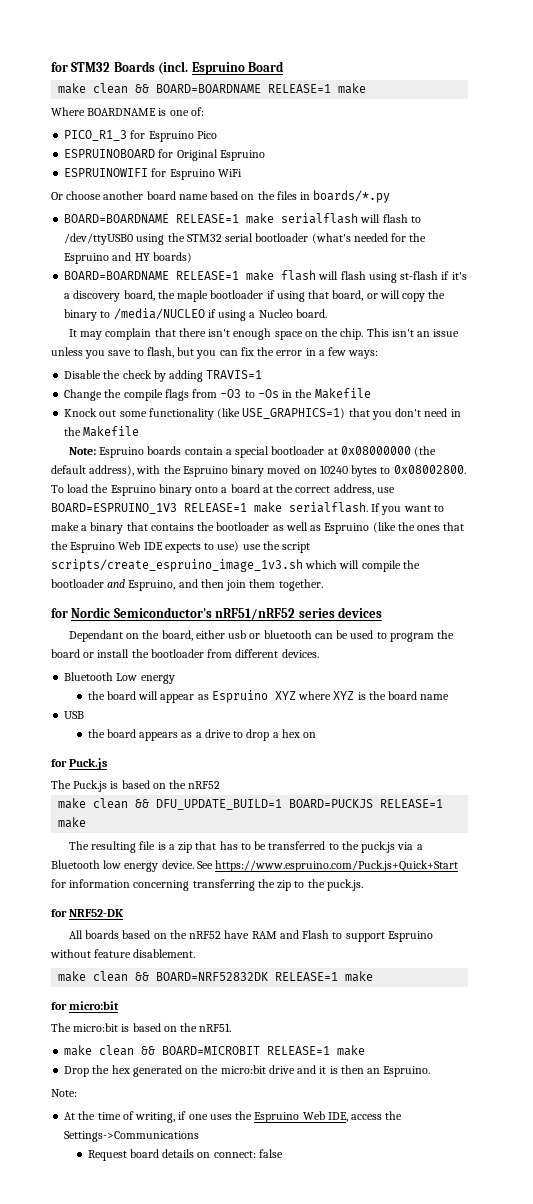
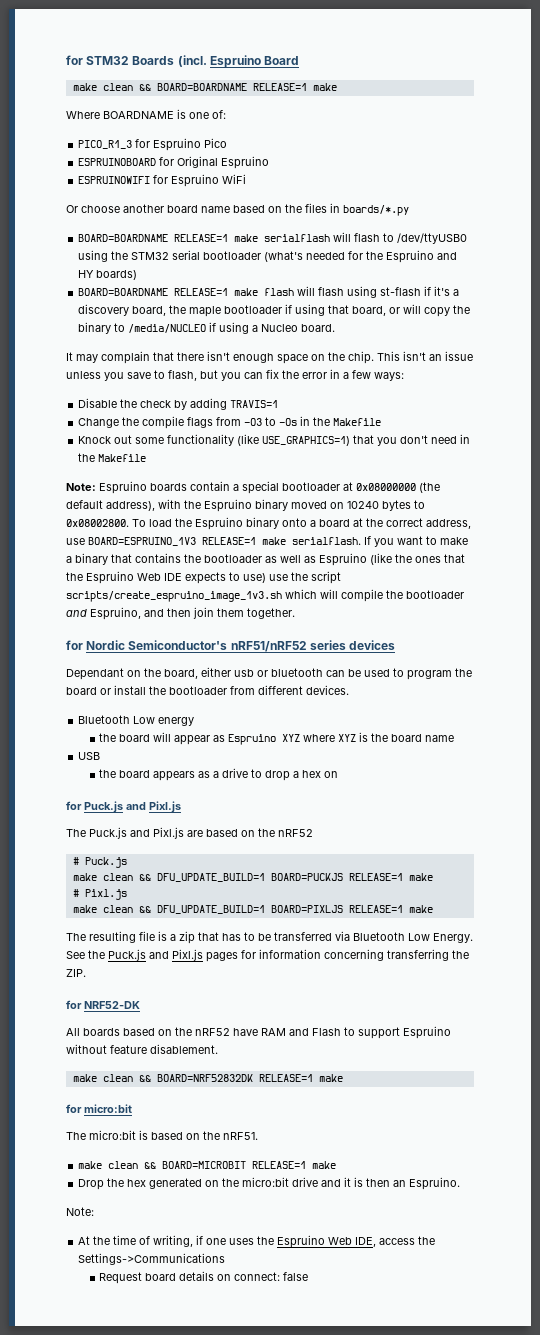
- for Puck.js
+ for Puck.js and Pixl.js
- The Puck.js is based on the nRF52
+ The Puck.js and Pixl.js are based on the nRF52
+ # Puck.js
+ # Pixl.js
+ make clean && DFU_UPDATE_BUILD=1 BOARD=PIXLJS RELEASE=1 make
- The resulting file is a zip that has to be transferred to the puck.js via a Bluetooth low energy device. See https://www.espruino.com/Puck.js+Quick+Start for information concerning transferring the zip to the puck.js.
+ The resulting file is a zip that has to be transferred via Bluetooth Low Energy. See the Puck.js and Pixl.js pages for information concerning transferring the ZIP.

